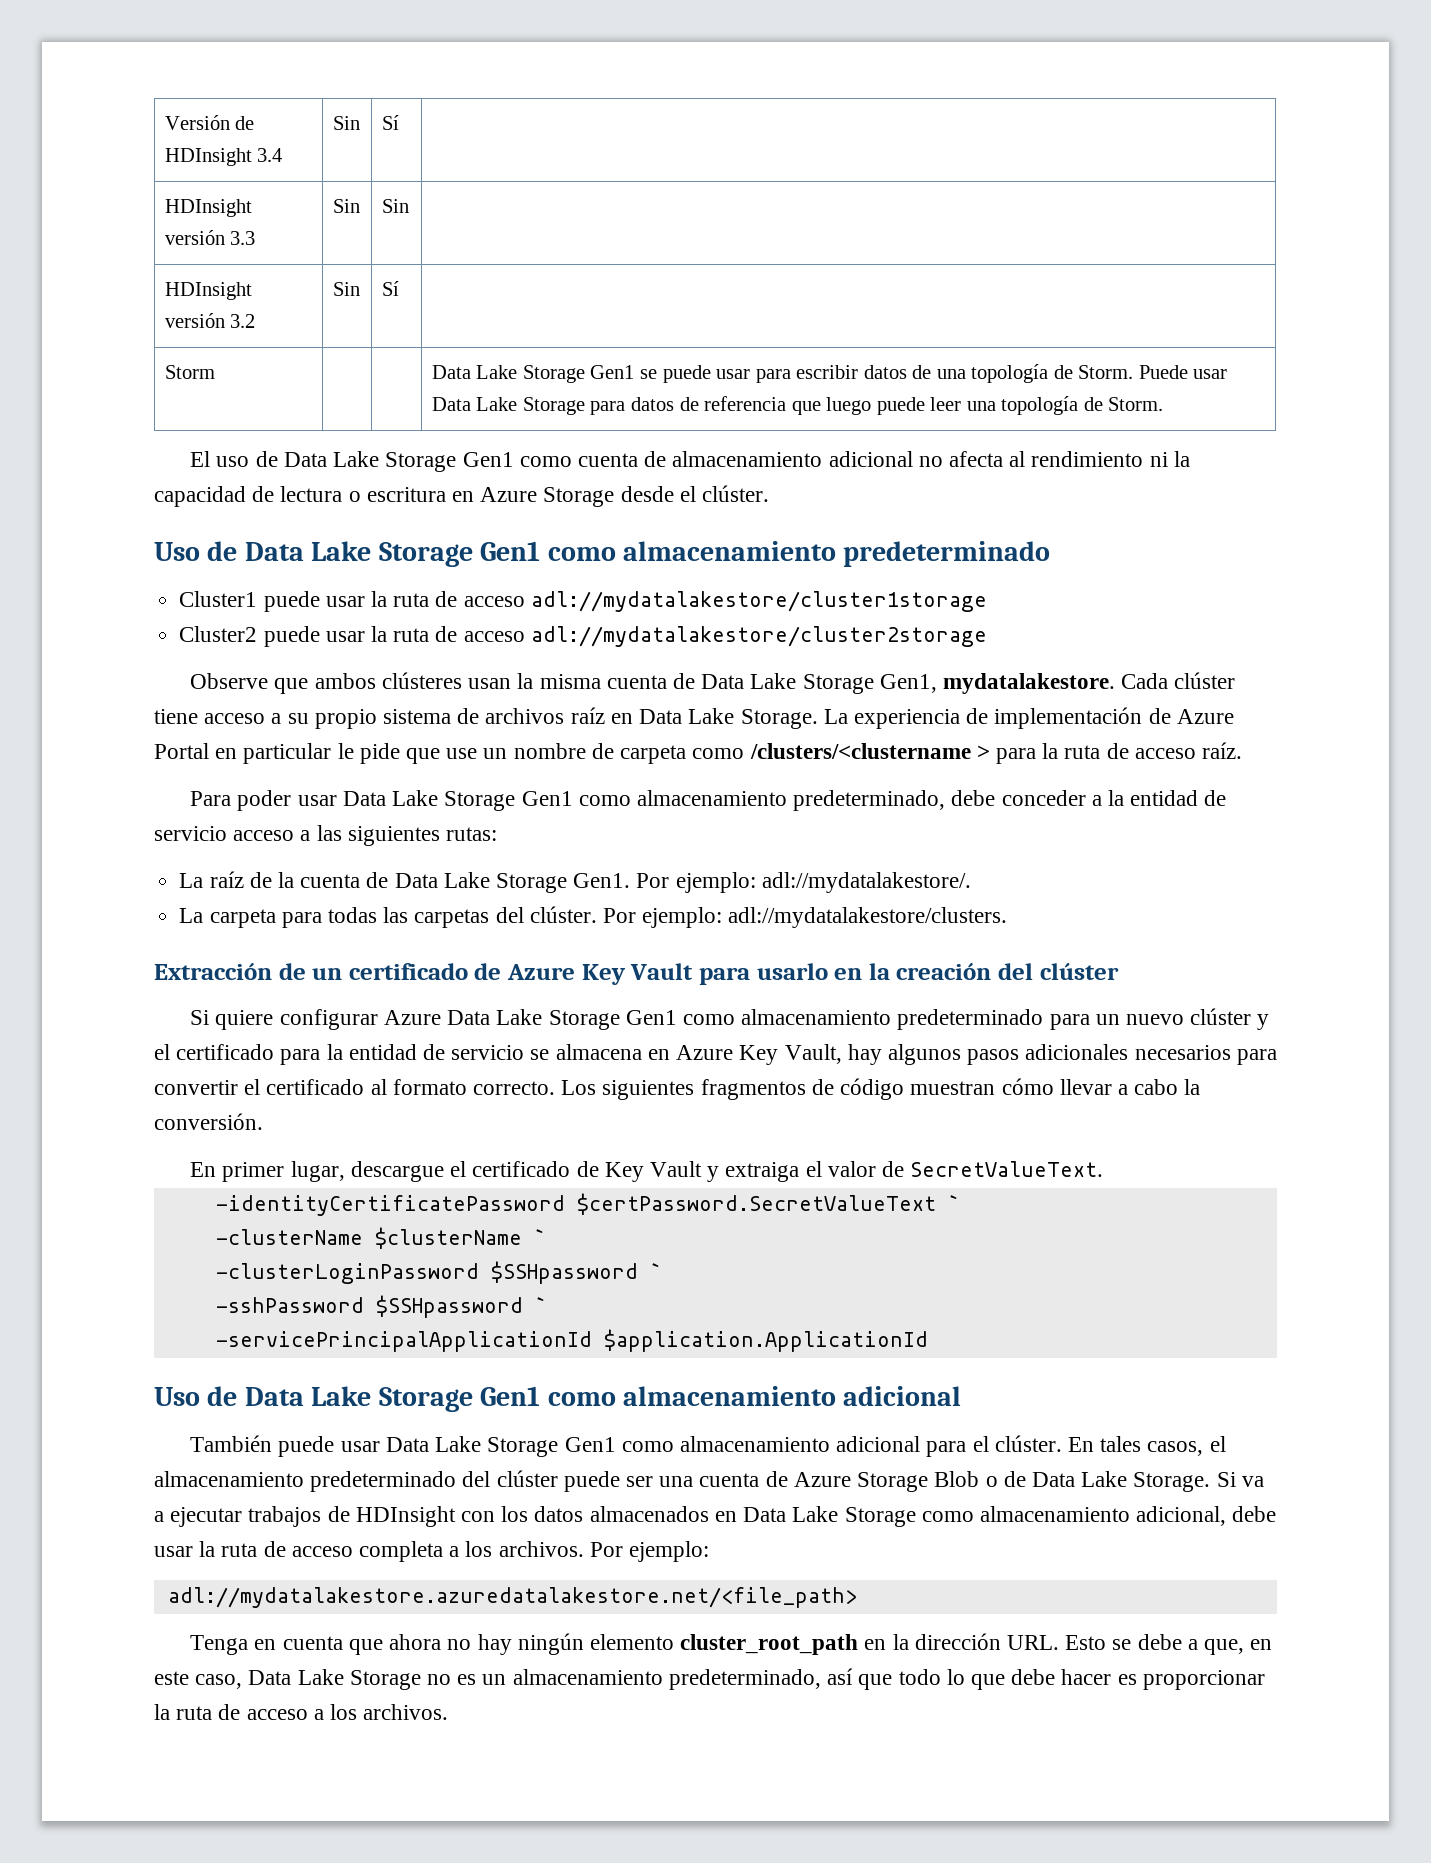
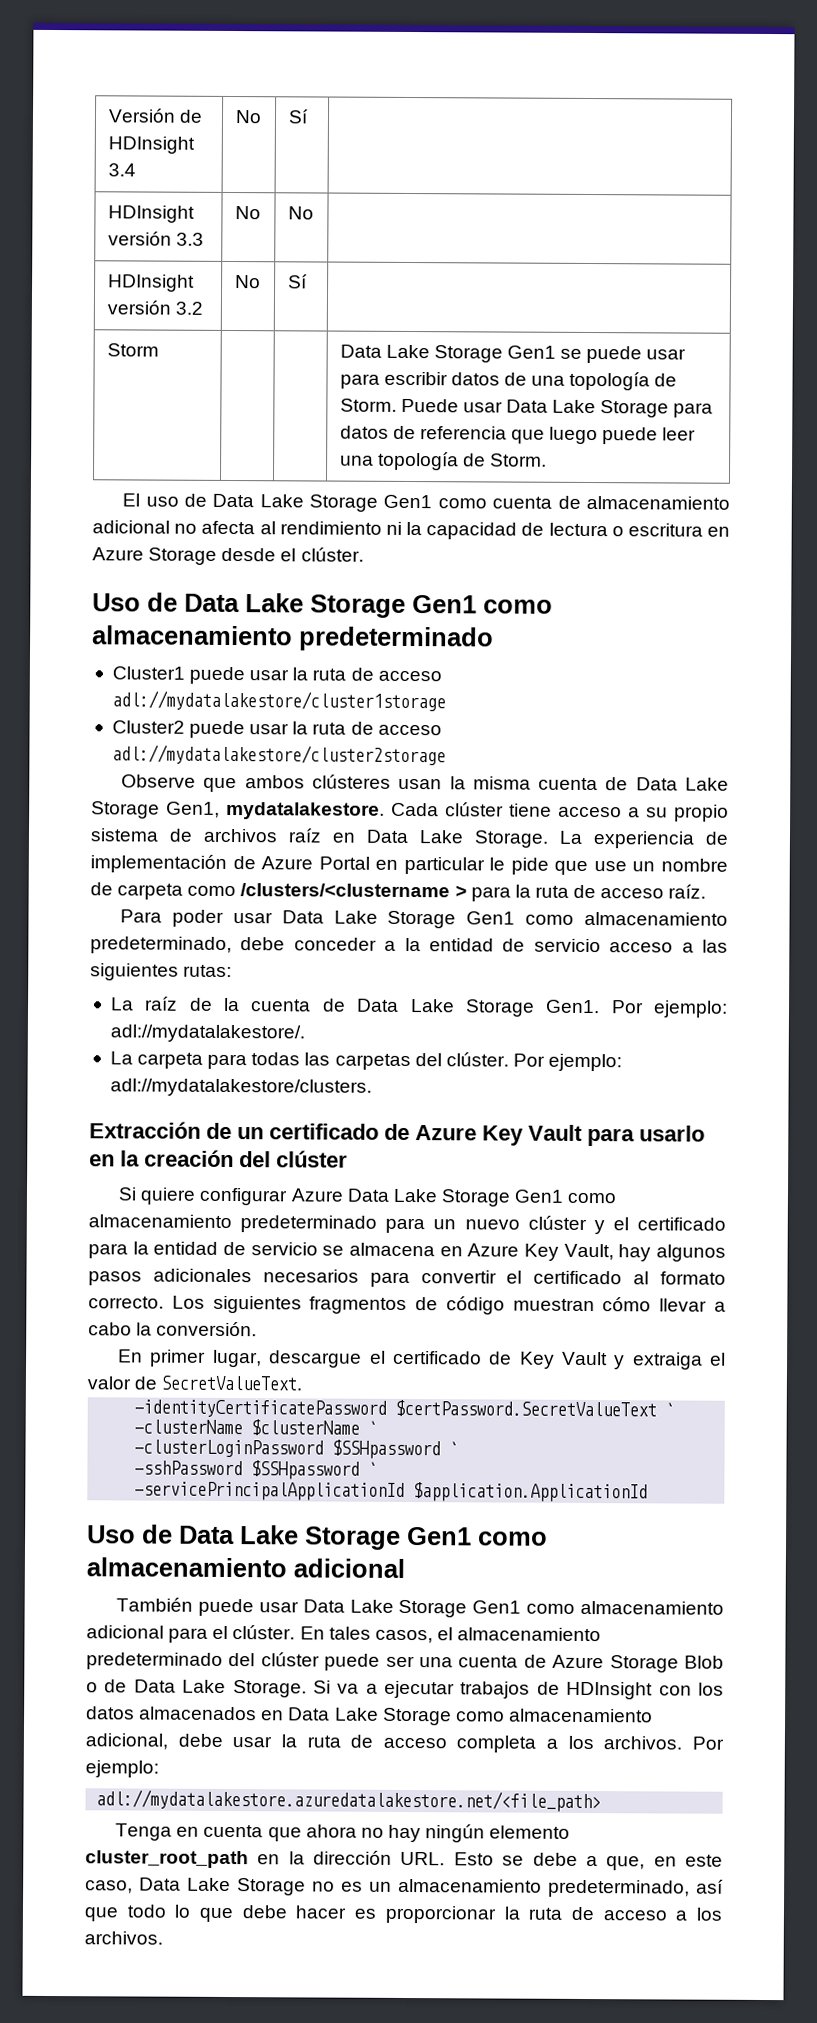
- Versión de HDInsight 3.4 | Sin | Sí |
+ Versión de HDInsight 3.4 | No | Sí |
- HDInsight versión 3.3 | Sin | Sin |
+ HDInsight versión 3.3 | No | No |
- HDInsight versión 3.2 | Sin | Sí |
+ HDInsight versión 3.2 | No | Sí |

